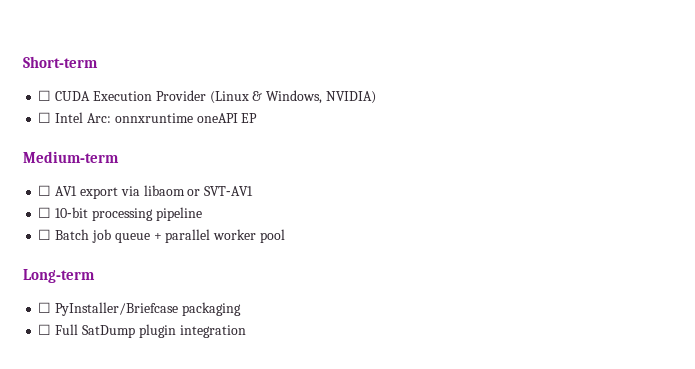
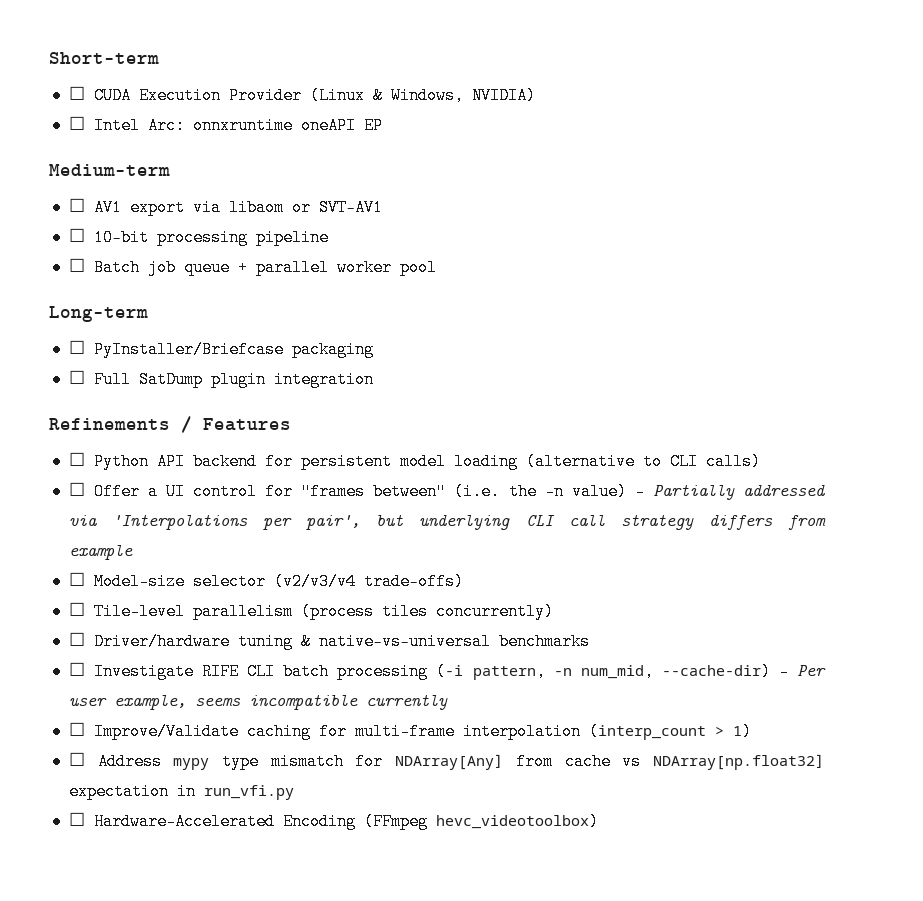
+ Refinements / Features
+ ☐ Python API backend for persistent model loading (alternative to CLI calls)
+ ☐ Offer a UI control for "frames between" (i.e. the -n value) - Partially addressed via 'Interpolations per pair', but underlying CLI call strategy differs from example
+ ☐ Model-size selector (v2/v3/v4 trade‑offs)
+ ☐ Tile-level parallelism (process tiles concurrently)
+ ☐ Driver/hardware tuning & native‑vs‑universal benchmarks
+ ☐ Investigate RIFE CLI batch processing (-i pattern, -n num_mid, --cache-dir) - Per user example, seems incompatible currently
+ ☐ Improve/Validate caching for multi-frame interpolation (interp_count > 1)
+ ☐ Address mypy type mismatch for NDArray[Any] from cache vs NDArray[np.float32] expectation in run_vfi.py
+ ☐ Hardware-Accelerated Encoding (FFmpeg hevc_videotoolbox)

